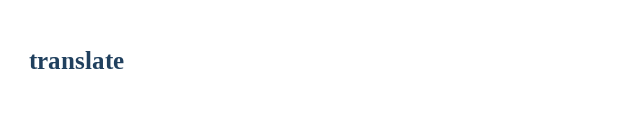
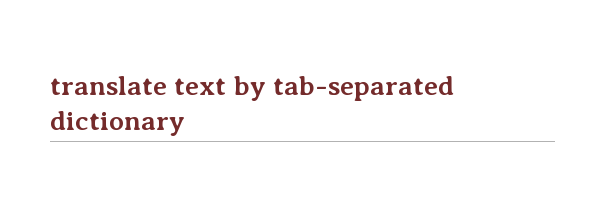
- translate
+ translate text by tab-separated dictionary

